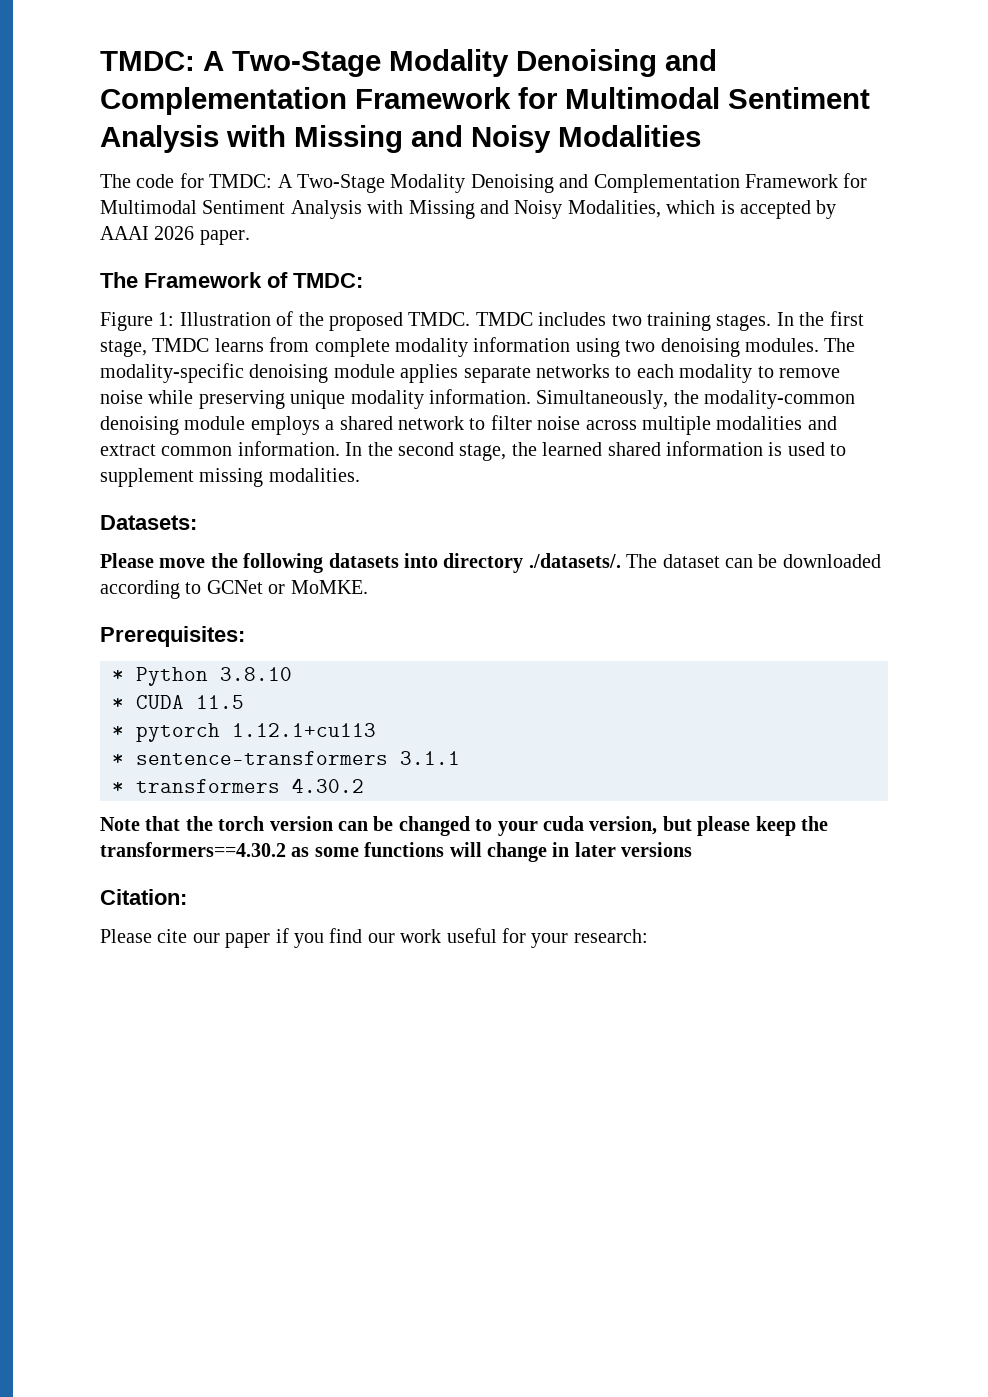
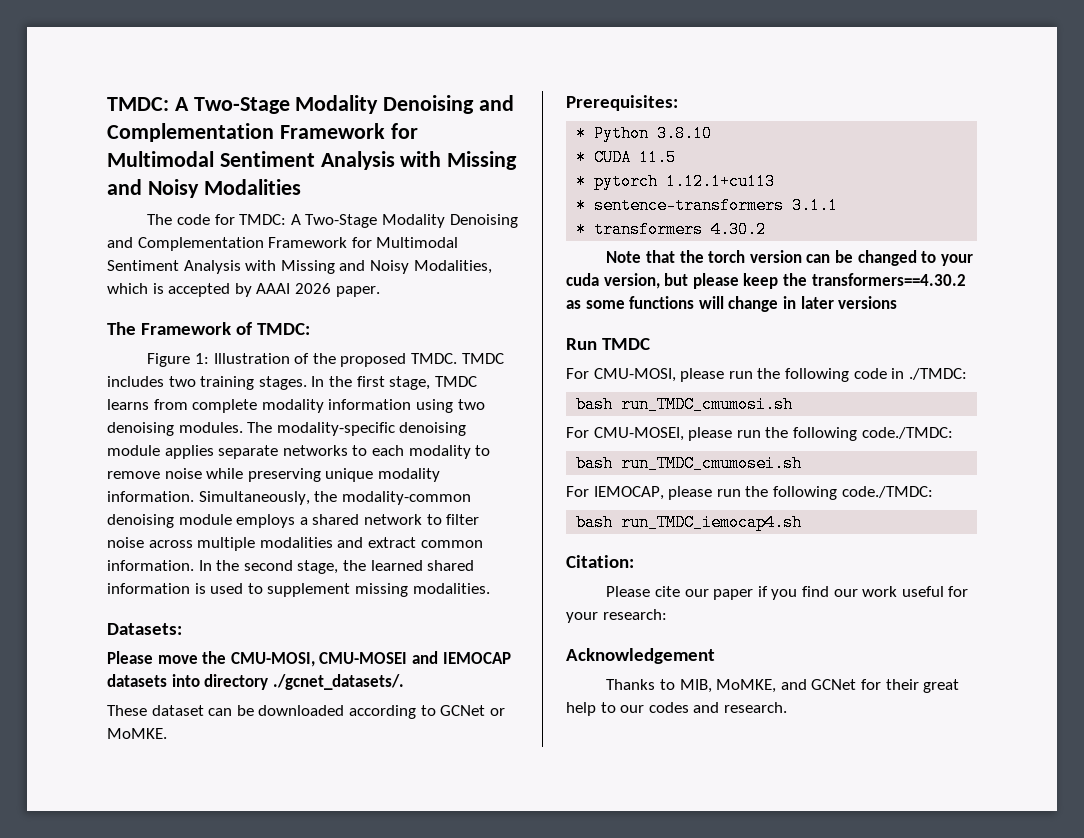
- Please move the following datasets into directory ./datasets/. The dataset can be downloaded according to GCNet or MoMKE.
+ Please move the CMU-MOSI, CMU-MOSEI and IEMOCAP datasets into directory ./gcnet_datasets/.
+ These dataset can be downloaded according to GCNet or MoMKE.
+ Run TMDC
+ For CMU-MOSI, please run the following code in ./TMDC:
+ bash run_TMDC_cmumosi.sh
+ For CMU-MOSEI, please run the following code./TMDC:
+ bash run_TMDC_cmumosei.sh
+ For IEMOCAP, please run the following code./TMDC:
+ bash run_TMDC_iemocap4.sh
+ Acknowledgement
+ Thanks to MIB, MoMKE, and GCNet for their great help to our codes and research.

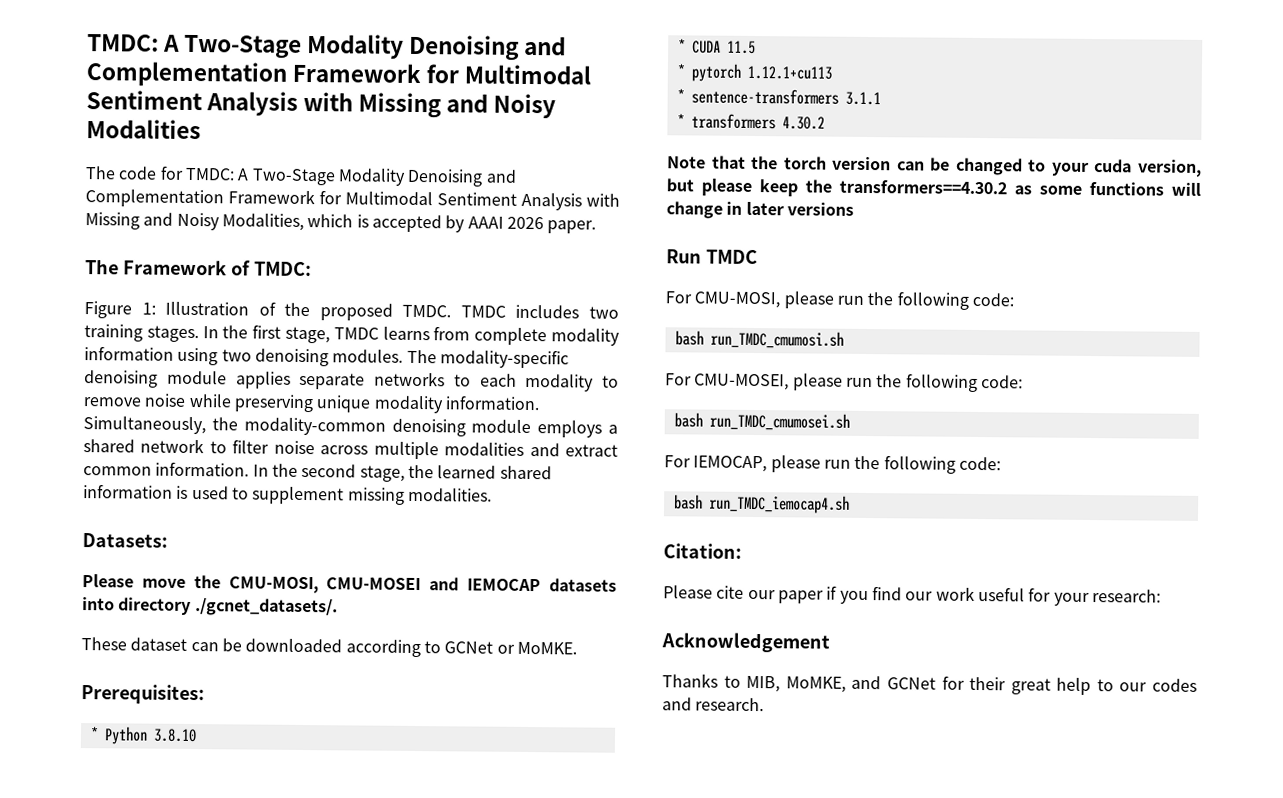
- For CMU-MOSI, please run the following code in ./TMDC:
+ For CMU-MOSI, please run the following code:
- For CMU-MOSEI, please run the following code./TMDC:
+ For CMU-MOSEI, please run the following code:
- For IEMOCAP, please run the following code./TMDC:
+ For IEMOCAP, please run the following code:

